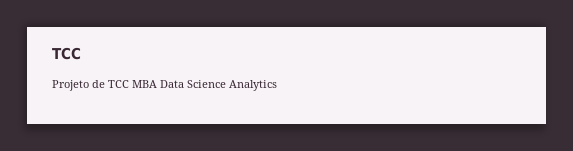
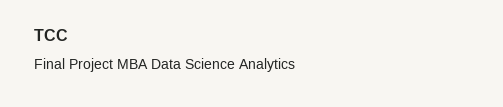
- Projeto de TCC MBA Data Science Analytics
+ Final Project MBA Data Science Analytics

